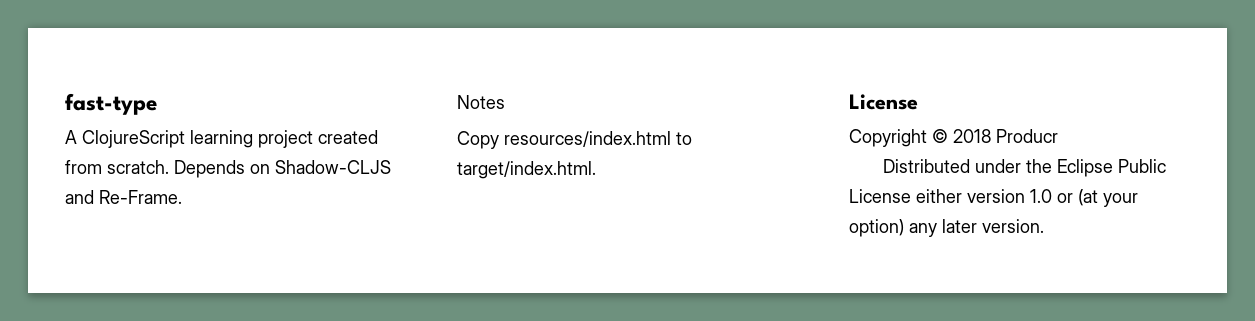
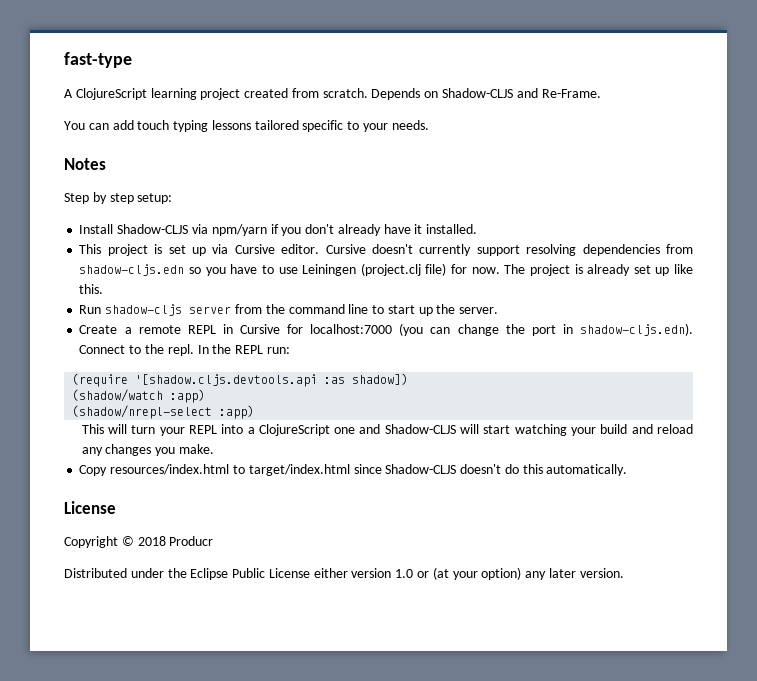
+ You can add touch typing lessons tailored specific to your needs.
  Notes
- Copy resources/index.html to target/index.html.
+ Step by step setup:
+ Install Shadow-CLJS via npm/yarn if you don't already have it installed.
+ This project is set up via Cursive editor. Cursive doesn't currently support resolving dependencies from shadow-cljs.edn so you have to use Leiningen (project.clj file) for now. The project is already set up like this.
+ Run shadow-cljs server from the command line to start up the server.
+ Create a remote REPL in Cursive for localhost:7000 (you can change the port in shadow-cljs.edn). Connect to the repl. In the REPL run:
+ (require '[shadow.cljs.devtools.api :as shadow])
+ (shadow/watch :app)
+ (shadow/nrepl-select :app)
+ This will turn your REPL into a ClojureScript one and Shadow-CLJS will start watching your build and reload any changes you make.
+ Copy resources/index.html to target/index.html since Shadow-CLJS doesn't do this automatically.

